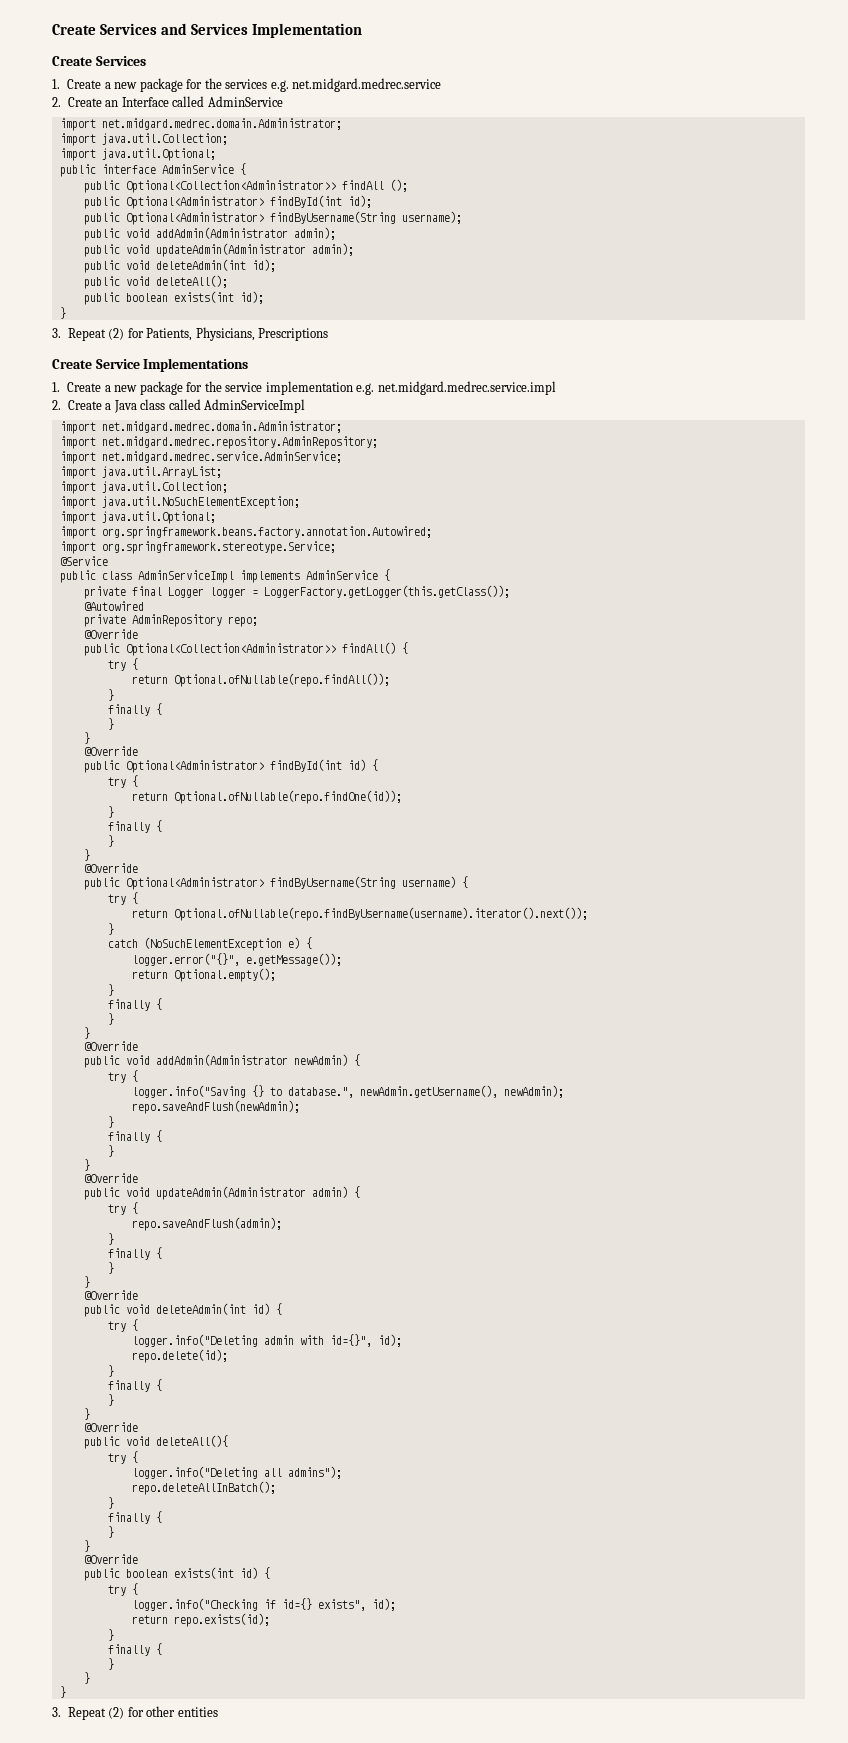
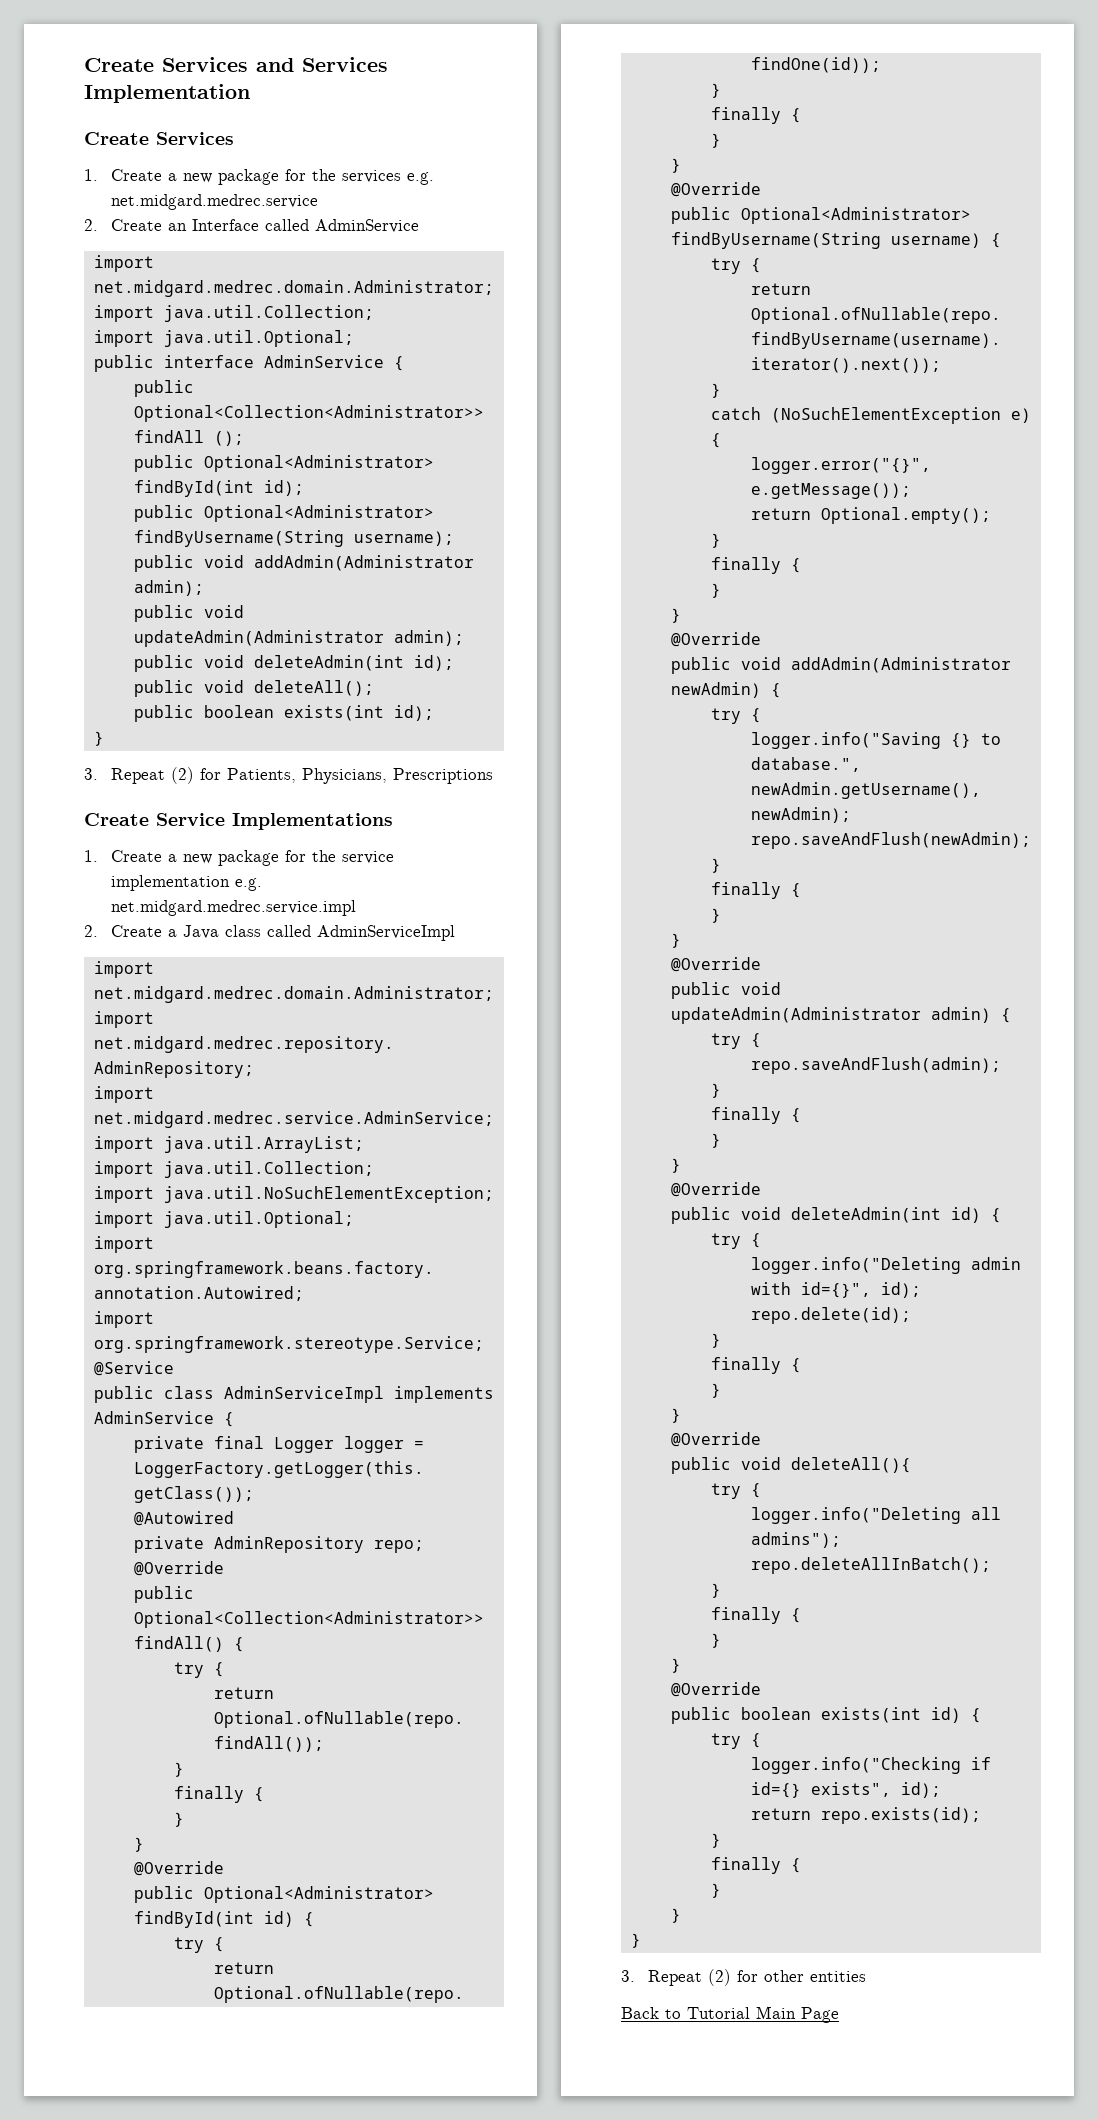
+ Back to Tutorial Main Page

